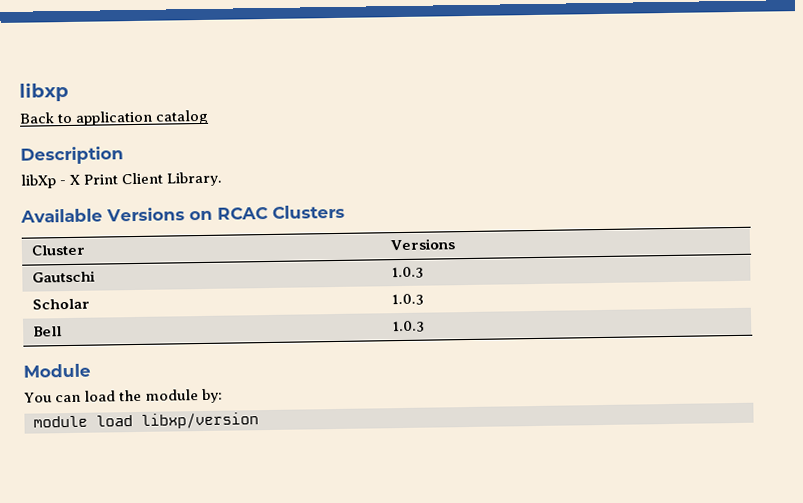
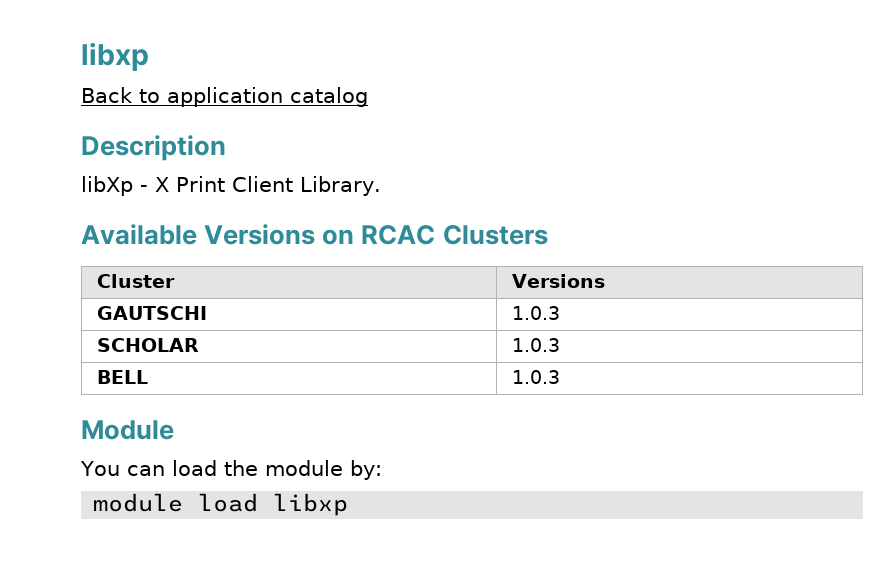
- Gautschi | 1.0.3
- Scholar | 1.0.3
- Bell | 1.0.3
+ GAUTSCHI | 1.0.3
+ SCHOLAR | 1.0.3
+ BELL | 1.0.3
- module load libxp/version
+ module load libxp

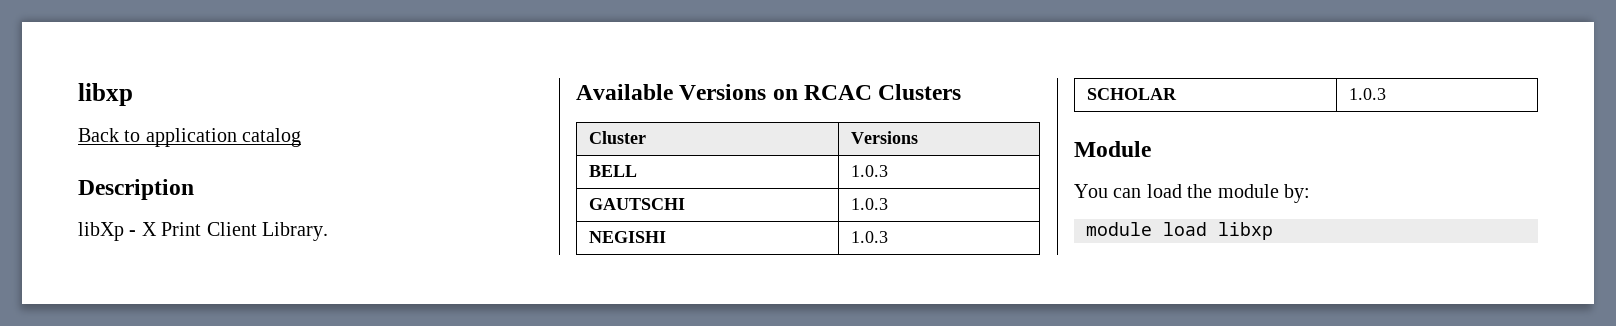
+ BELL | 1.0.3
+ NEGISHI | 1.0.3
  SCHOLAR | 1.0.3
- BELL | 1.0.3

